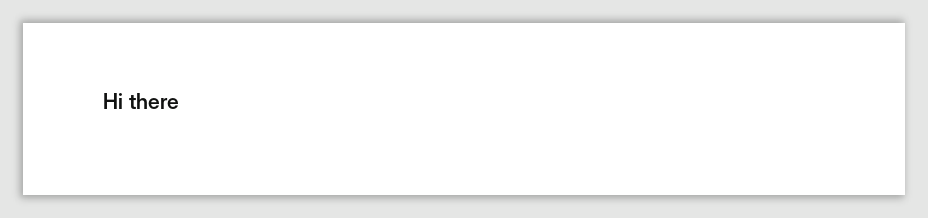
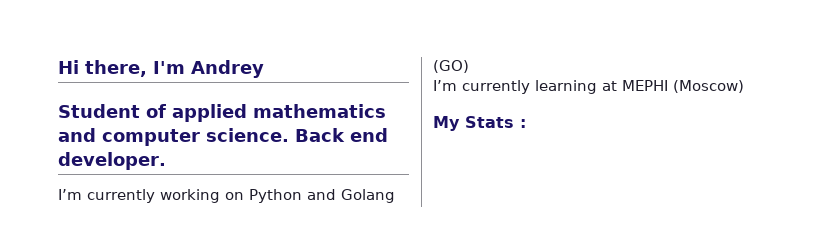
- Hi there
+ Hi there, I'm Andrey
+ Student of applied mathematics and computer science. Back end developer.
+ I’m currently working on Python and Golang (GO)
+ I’m currently learning at MEPHI (Moscow)
+ My Stats :

